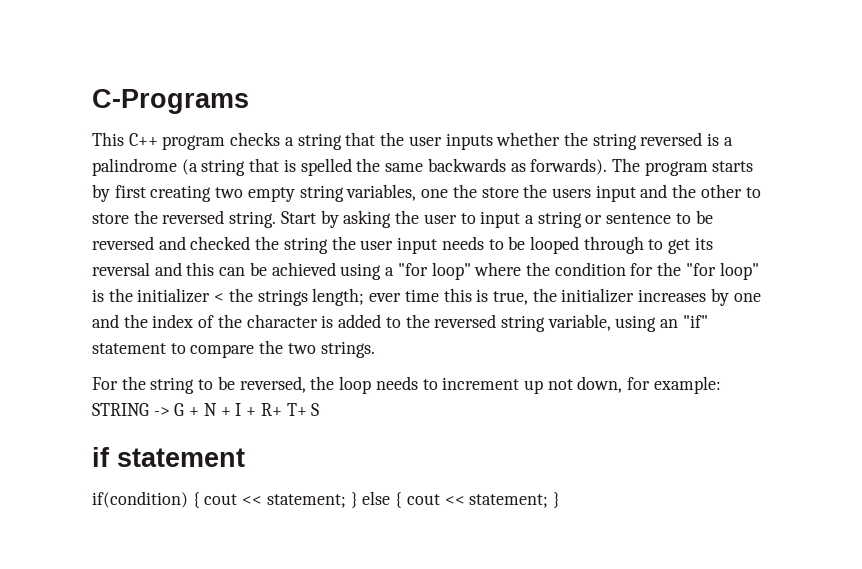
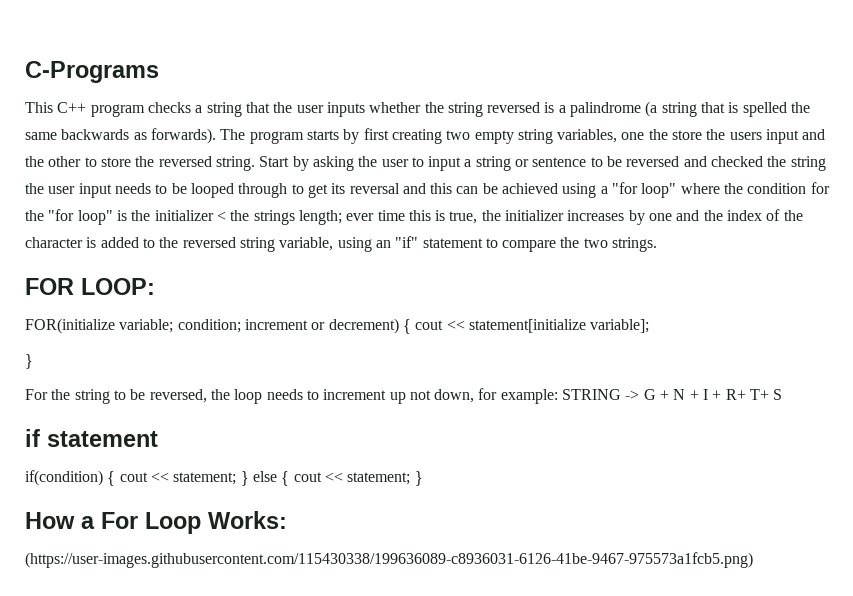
+ FOR LOOP:
+ FOR(initialize variable; condition; increment or decrement) { cout << statement[initialize variable];
+ }
+ How a For Loop Works:
+ (https://user-images.githubusercontent.com/115430338/199636089-c8936031-6126-41be-9467-975573a1fcb5.png)

